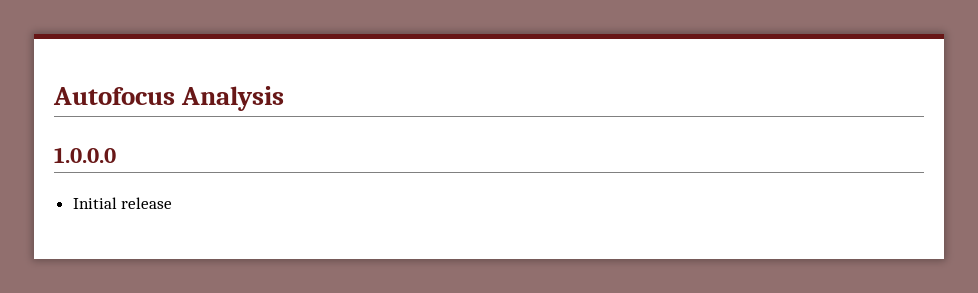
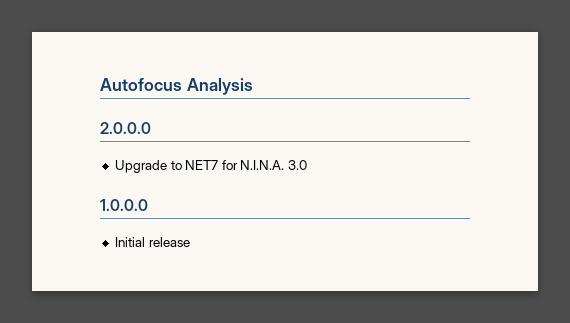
+ 2.0.0.0
+ Upgrade to NET7 for N.I.N.A. 3.0

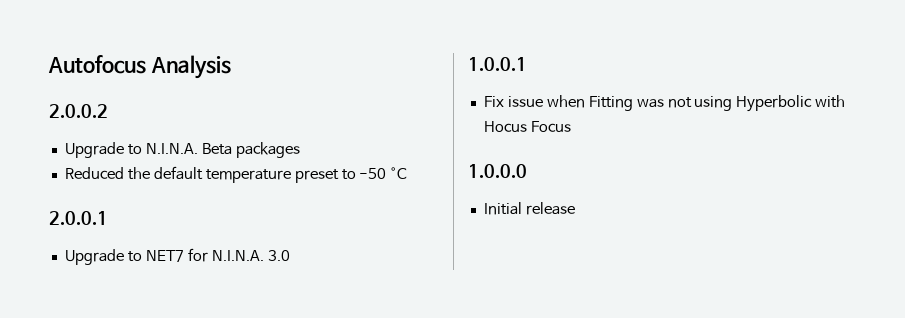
- 2.0.0.0
+ 2.0.0.2
+ Upgrade to N.I.N.A. Beta packages
+ Reduced the default temperature preset to -50 °C
+ 2.0.0.1
+ 1.0.0.1
+ Fix issue when Fitting was not using Hyperbolic with Hocus Focus

